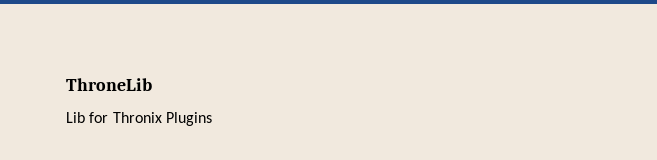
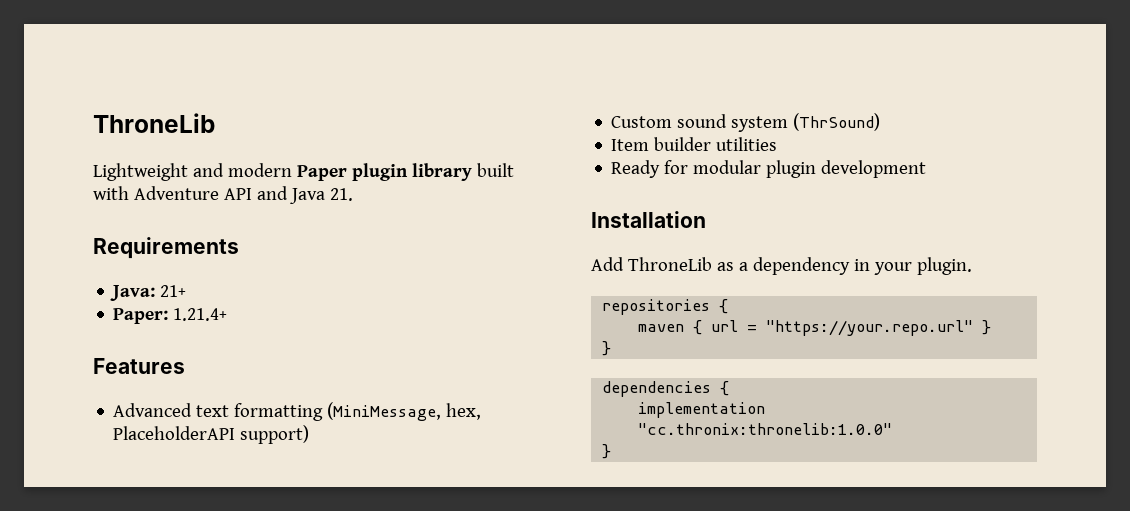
- Lib for Thronix Plugins
+ Lightweight and modern Paper plugin library built with Adventure API and Java 21.
+ Requirements
+ Java: 21+
+ Paper: 1.21.4+
+ Features
+ Advanced text formatting (MiniMessage, hex, PlaceholderAPI support)
+ Custom sound system (ThrSound)
+ Item builder utilities
+ Ready for modular plugin development
+ Installation
+ Add ThroneLib as a dependency in your plugin.
+ repositories {
+ maven { url = "https://your.repo.url" }
+ }
+ dependencies {
+ implementation "cc.thronix:thronelib:1.0.0"
+ }

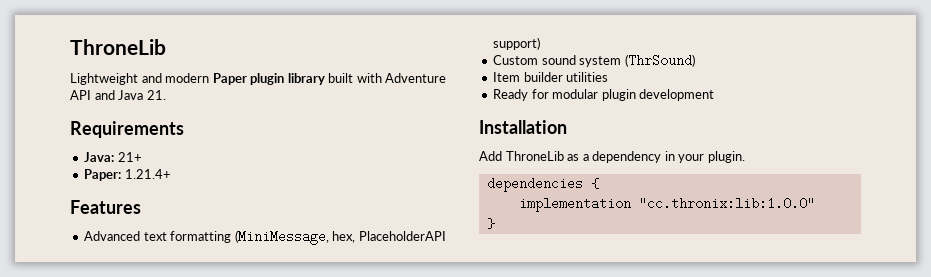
- repositories {
- maven { url = "https://your.repo.url" }
- }
- implementation "cc.thronix:thronelib:1.0.0"
+ implementation "cc.thronix:lib:1.0.0"

